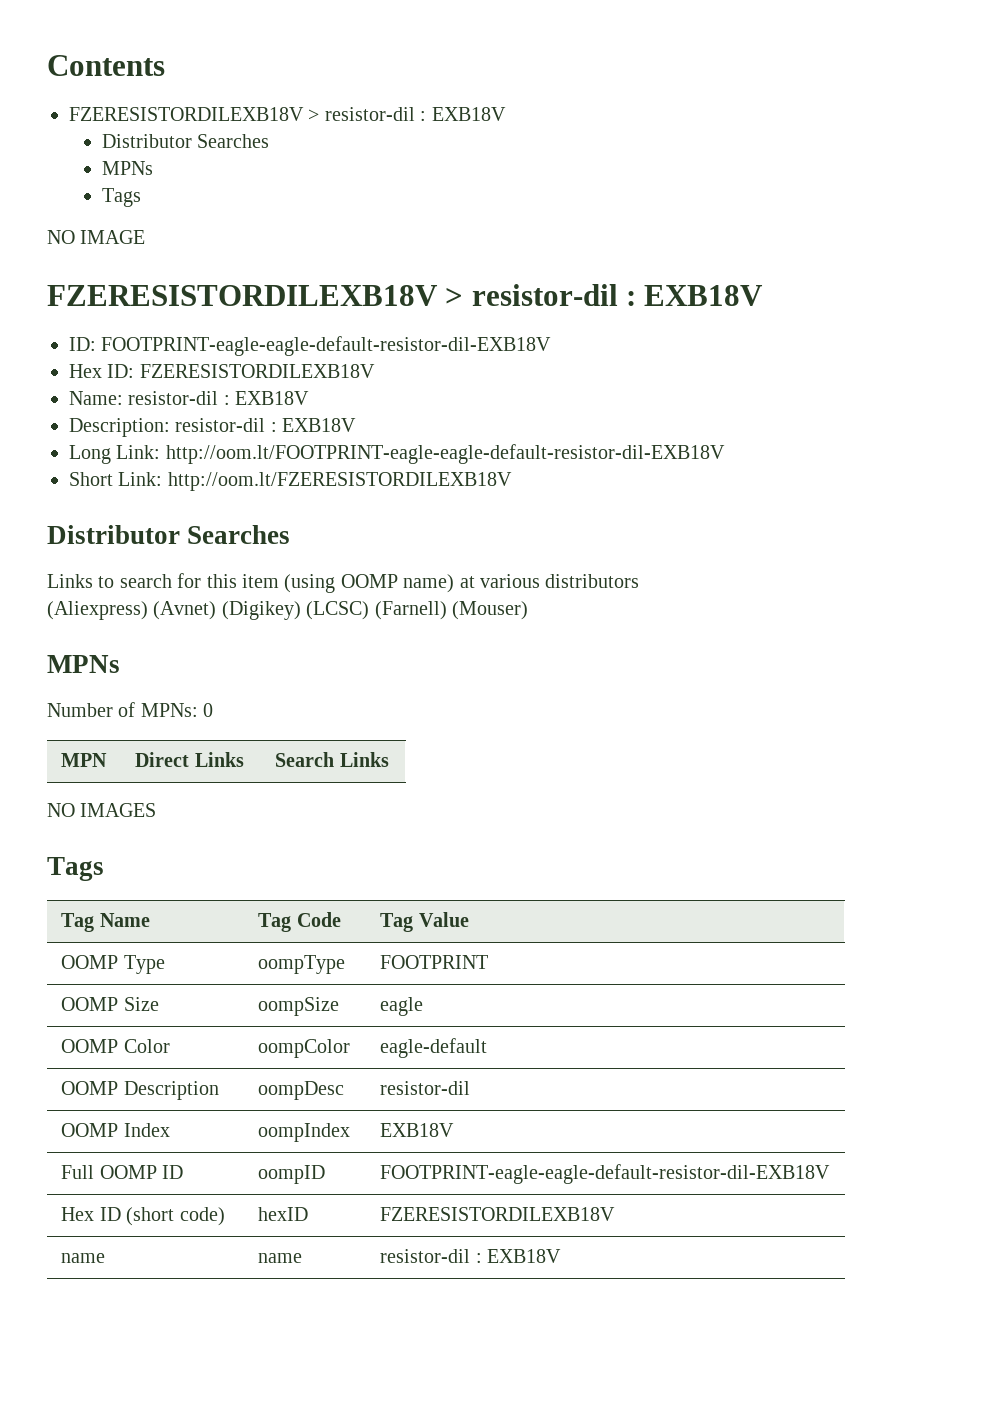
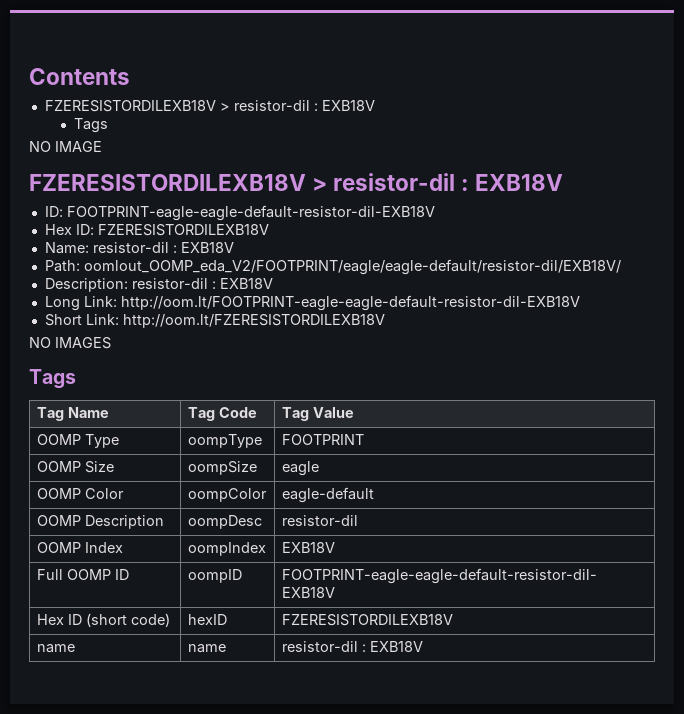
  Contents
  FZERESISTORDILEXB18V > resistor-dil : EXB18V
- Distributor Searches
- MPNs
+ Path: oomlout_OOMP_eda_V2/FOOTPRINT/eagle/eagle-default/resistor-dil/EXB18V/
  Short Link: http://oom.lt/FZERESISTORDILEXB18V
- Distributor Searches
- Links to search for this item (using OOMP name) at various distributors
- (Aliexpress) (Avnet) (Digikey) (LCSC) (Farnell) (Mouser)
- MPNs
- Number of MPNs: 0
- MPN | Direct Links | Search Links

